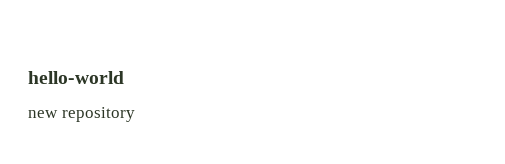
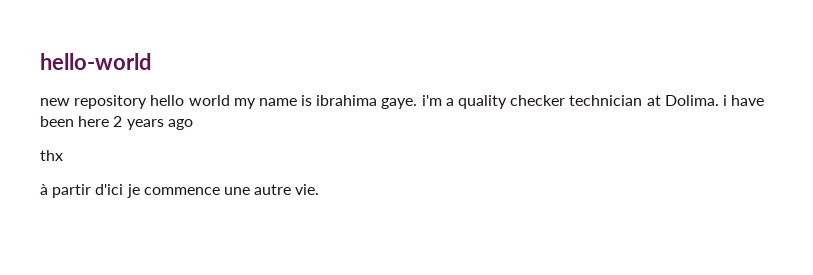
- new repository
+ new repository hello world my name is ibrahima gaye. i'm a quality checker technician at Dolima. i have been here 2 years ago
+ thx
+ à partir d'ici je commence une autre vie.

